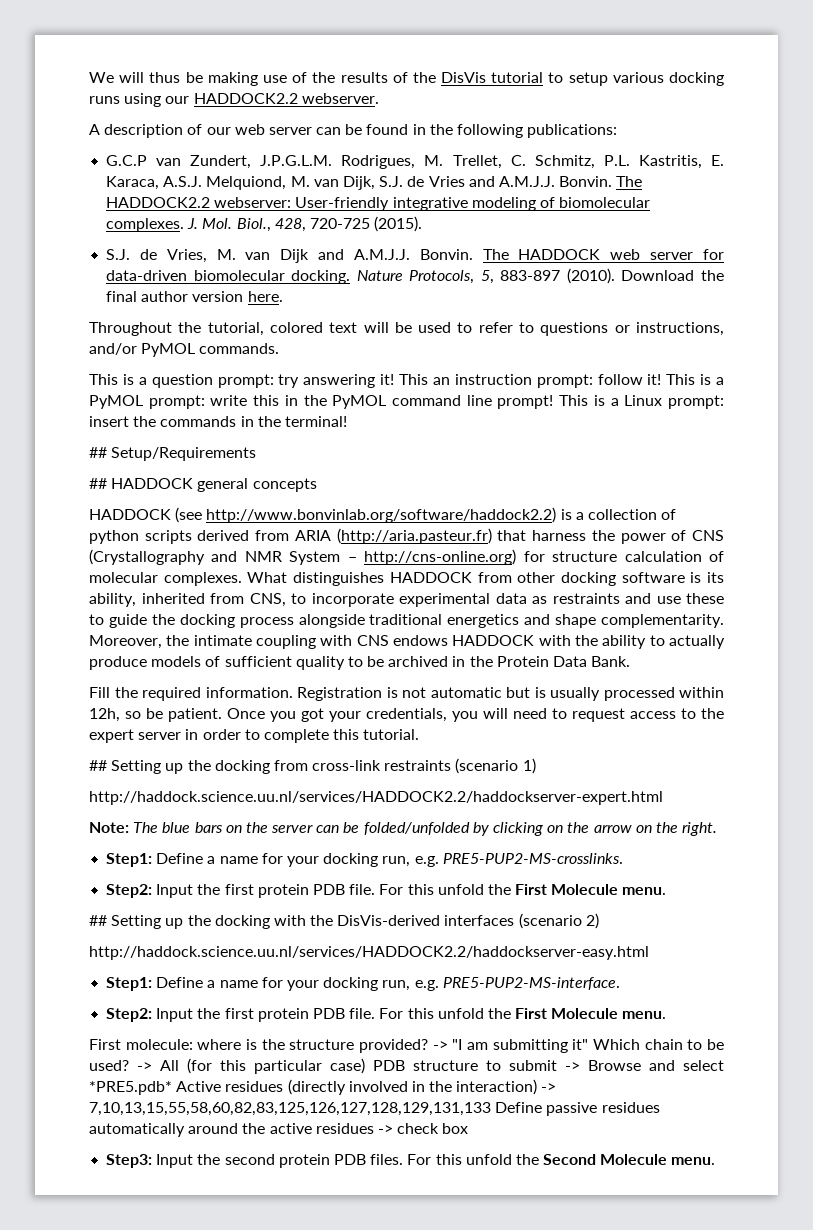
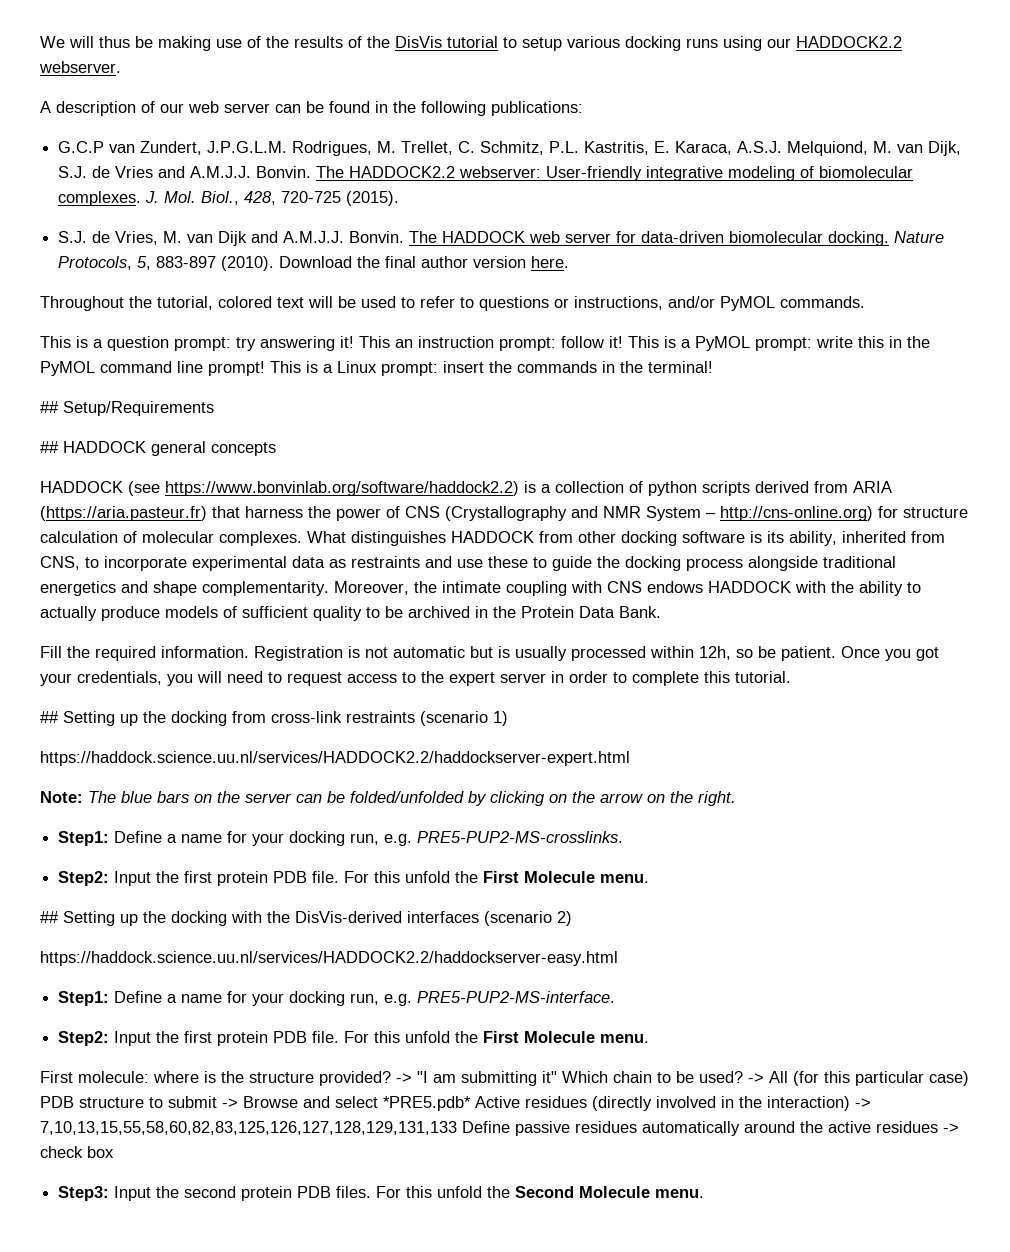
- HADDOCK (see http://www.bonvinlab.org/software/haddock2.2) is a collection of python scripts derived from ARIA (http://aria.pasteur.fr) that harness the power of CNS (Crystallography and NMR System – http://cns-online.org) for structure calculation of molecular complexes.
+ HADDOCK (see https://www.bonvinlab.org/software/haddock2.2) is a collection of python scripts derived from ARIA (https://aria.pasteur.fr) that harness the power of CNS (Crystallography and NMR System – http://cns-online.org) for structure calculation of molecular complexes.
- http://haddock.science.uu.nl/services/HADDOCK2.2/haddockserver-expert.html
+ https://haddock.science.uu.nl/services/HADDOCK2.2/haddockserver-expert.html
- http://haddock.science.uu.nl/services/HADDOCK2.2/haddockserver-easy.html
+ https://haddock.science.uu.nl/services/HADDOCK2.2/haddockserver-easy.html

